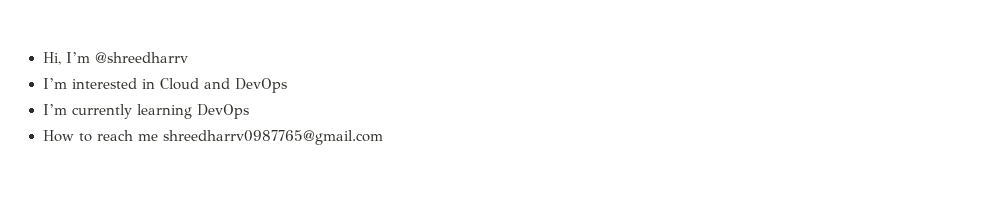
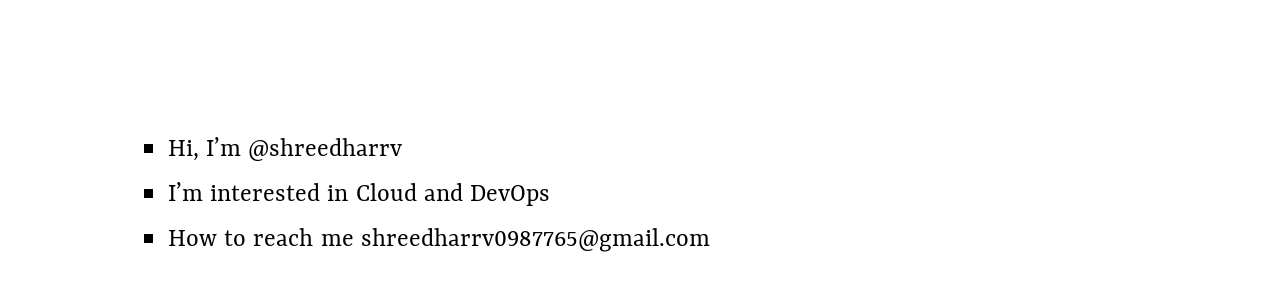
- I’m currently learning DevOps

